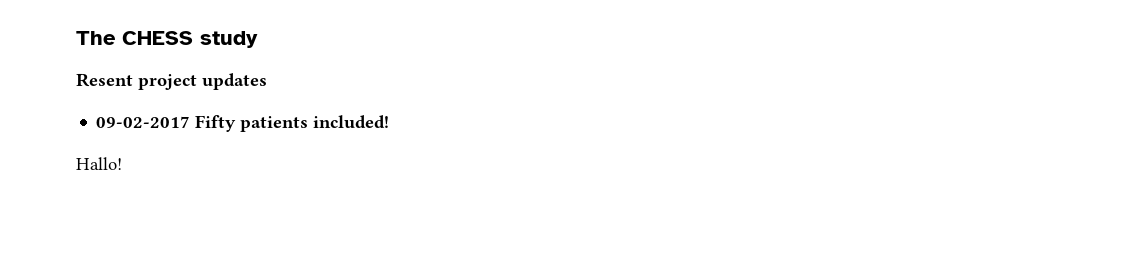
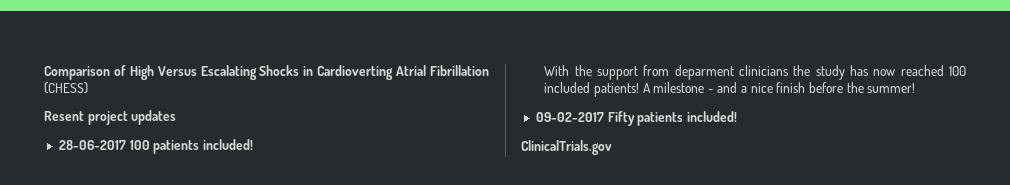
- The CHESS study
+ Comparison of High Versus Escalating Shocks in Cardioverting Atrial Fibrillation (CHESS)
  Resent project updates
+ 28-06-2017 100 patients included!
+ With the support from deparment clinicians the study has now reached 100 included patients! A milestone - and a nice finish before the summer!
- Hallo!
+ ClinicalTrials.gov

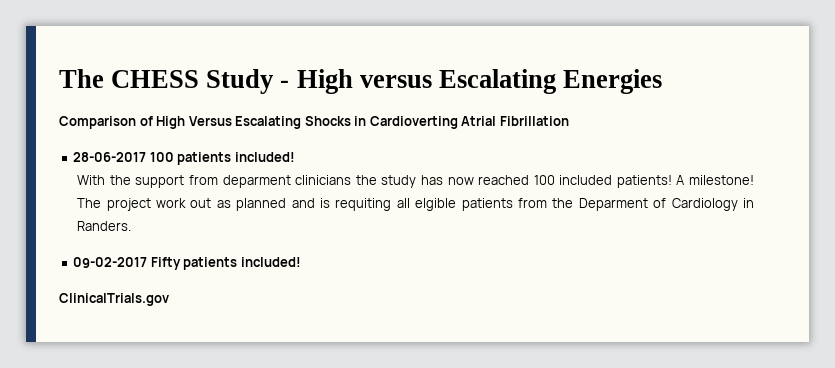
+ The CHESS Study - High versus Escalating Energies
- Comparison of High Versus Escalating Shocks in Cardioverting Atrial Fibrillation (CHESS)
- Resent project updates
+ Comparison of High Versus Escalating Shocks in Cardioverting Atrial Fibrillation
- A milestone - and a nice finish before the summer!
+ A milestone! The project work out as planned and is requiting all elgible patients from the Deparment of Cardiology in Randers.

